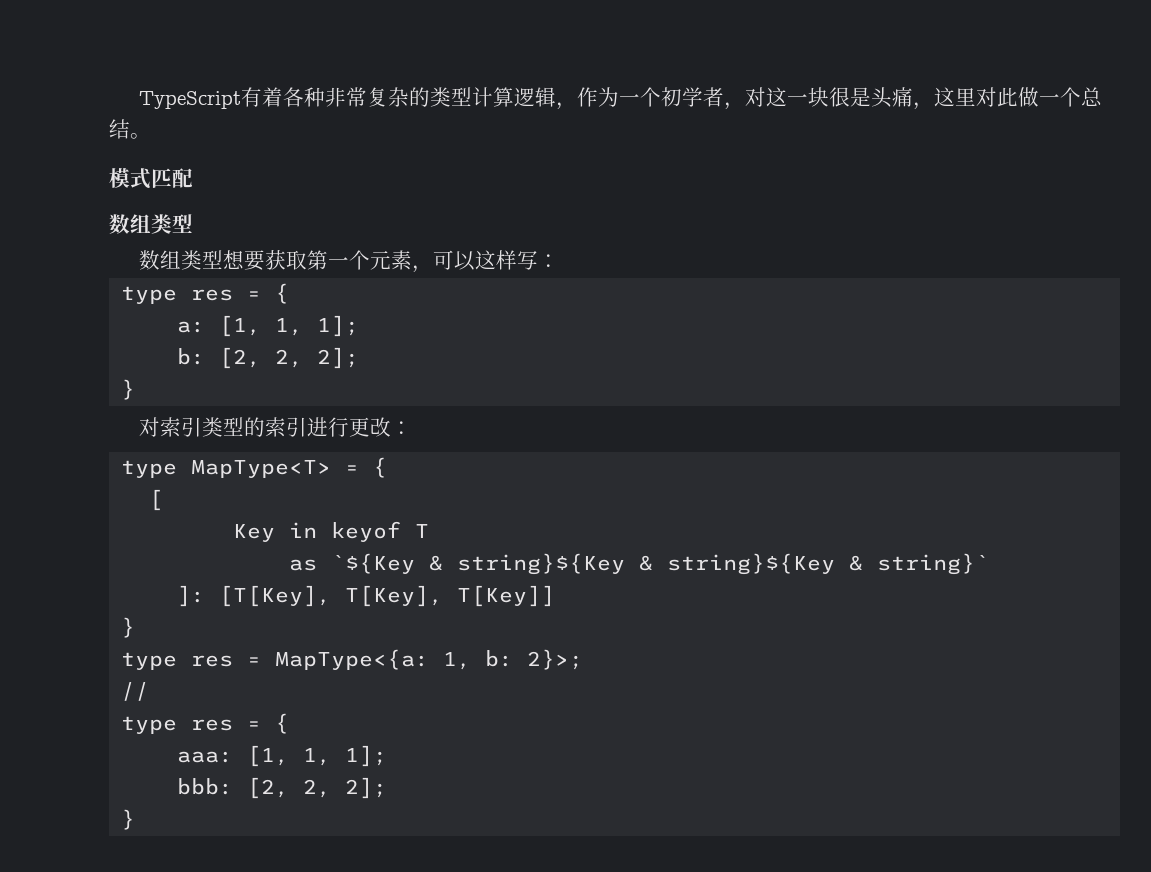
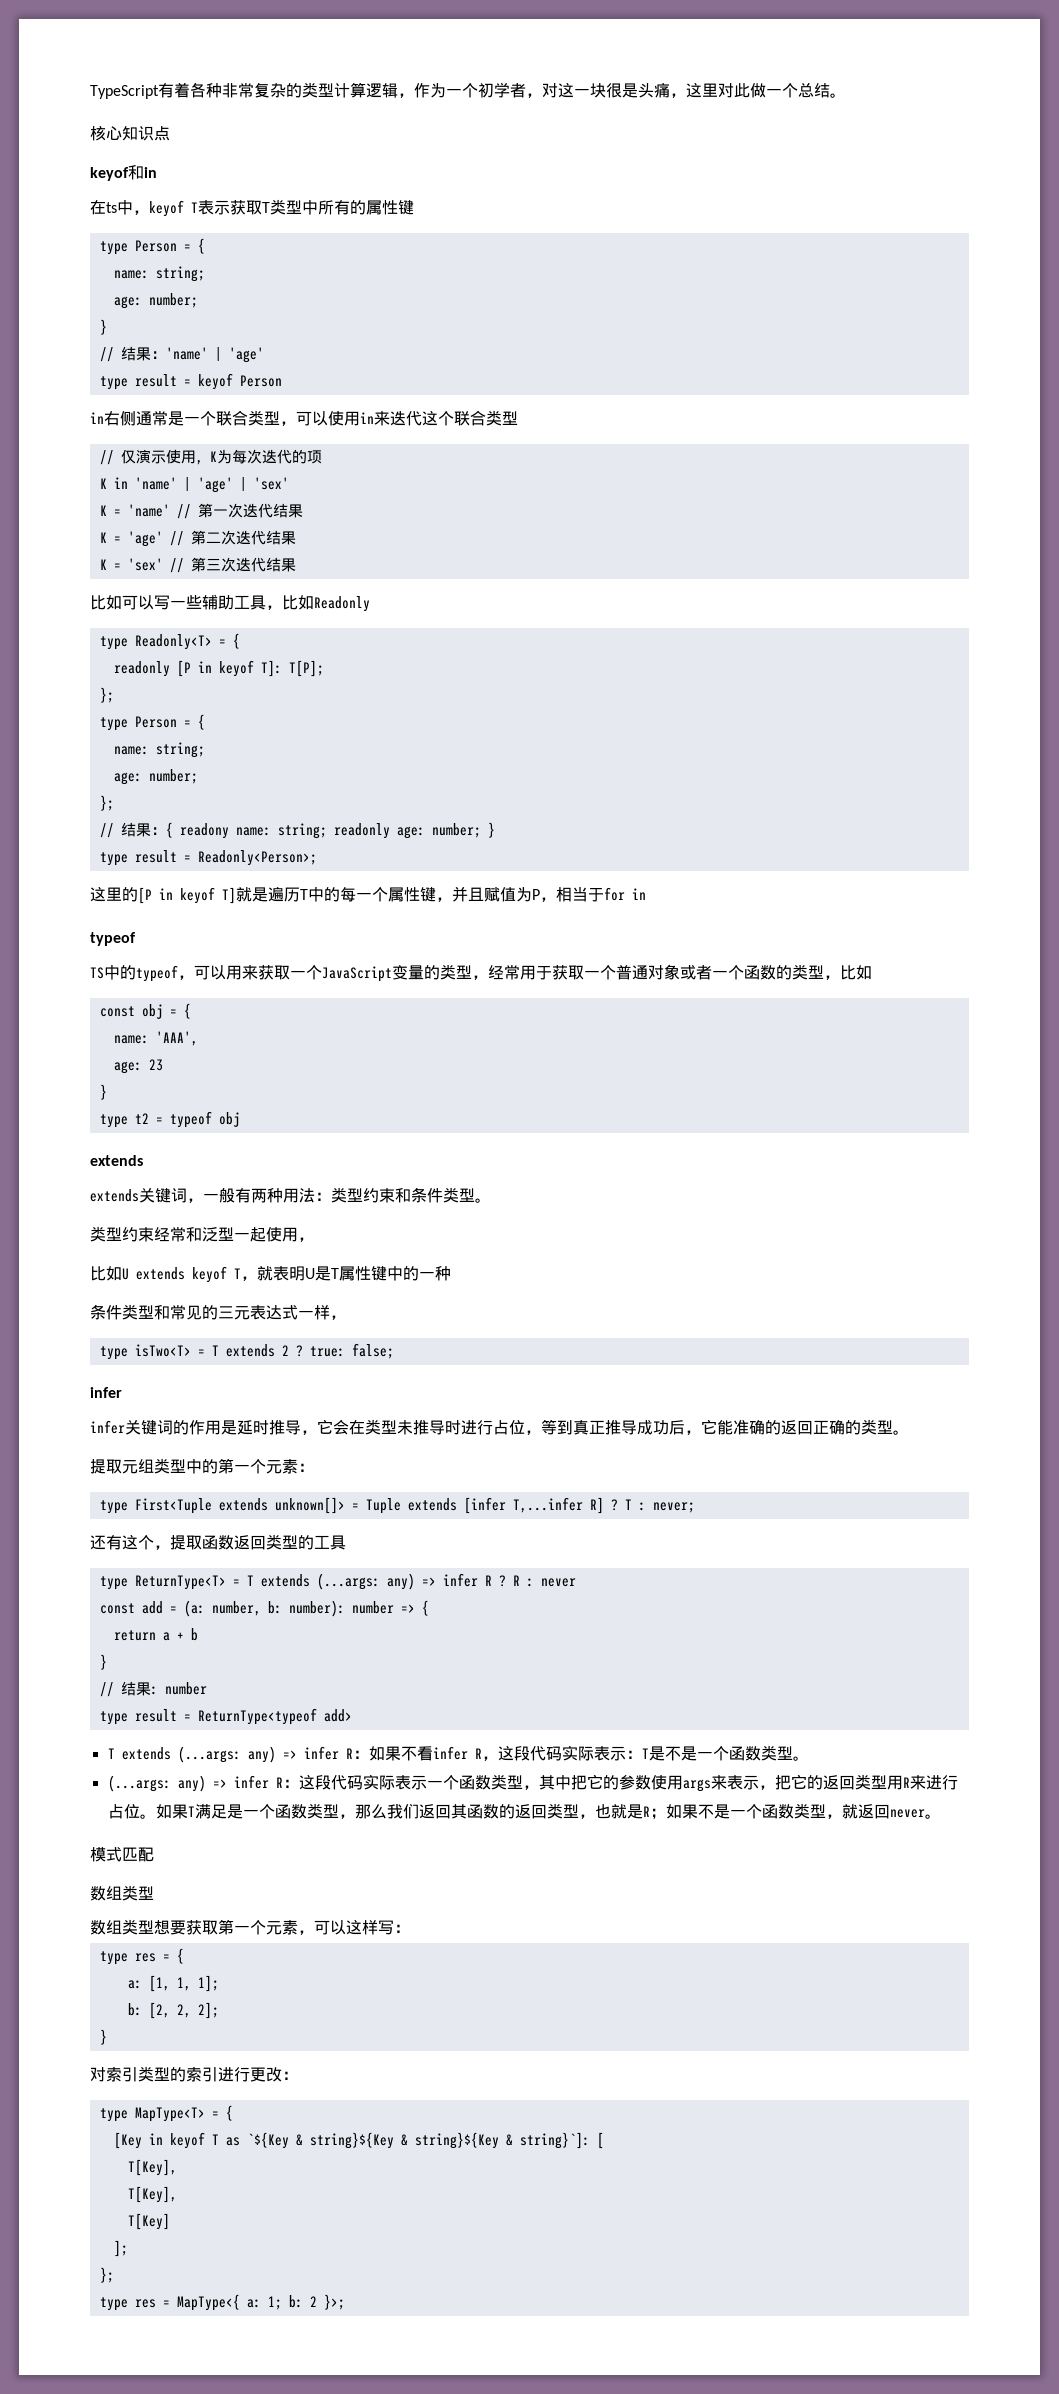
+ 核心知识点
+ keyof和in
+ 在ts中，keyof T表示获取T类型中所有的属性键
+ type Person = {
+ name: string;
+ age: number;
+ }
+ // 结果：'name' | 'age'
+ type result = keyof Person
+ in右侧通常是一个联合类型，可以使用in来迭代这个联合类型
+ // 仅演示使用, K为每次迭代的项
+ K in 'name' | 'age' | 'sex'
+ K = 'name' // 第一次迭代结果
+ K = 'age' // 第二次迭代结果
+ K = 'sex' // 第三次迭代结果
+ 比如可以写一些辅助工具，比如Readonly
+ type Readonly<T> = {
+ readonly [P in keyof T]: T[P];
+ };
+ type Person = {
+ name: string;
+ age: number;
+ };
+ // 结果：{ readony name: string; readonly age: number; }
+ type result = Readonly<Person>;
+ 这里的[P in keyof T]就是遍历T中的每一个属性键，并且赋值为P，相当于for in
+ typeof
+ TS中的typeof，可以用来获取一个JavaScript变量的类型，经常用于获取一个普通对象或者一个函数的类型，比如
+ const obj = {
+ name: 'AAA',
+ age: 23
+ }
+ type t2 = typeof obj
+ extends
+ extends关键词，一般有两种用法：类型约束和条件类型。
+ 类型约束经常和泛型一起使用，
+ 比如U extends keyof T，就表明U是T属性键中的一种
+ 条件类型和常见的三元表达式一样，
+ type isTwo<T> = T extends 2 ? true: false;
+ infer
+ infer关键词的作用是延时推导，它会在类型未推导时进行占位，等到真正推导成功后，它能准确的返回正确的类型。
+ 提取元组类型中的第一个元素：
+ type First<Tuple extends unknown[]> = Tuple extends [infer T,...infer R] ? T : never;
+ 还有这个，提取函数返回类型的工具
+ type ReturnType<T> = T extends (...args: any) => infer R ? R : never
+ const add = (a: number, b: number): number => {
+ return a + b
+ }
+ // 结果: number
+ type result = ReturnType<typeof add>
+ T extends (...args: any) => infer R：如果不看infer R，这段代码实际表示：T是不是一个函数类型。
+ (...args: any) => infer R：这段代码实际表示一个函数类型，其中把它的参数使用args来表示，把它的返回类型用R来进行占位。如果T满足是一个函数类型，那么我们返回其函数的返回类型，也就是R；如果不是一个函数类型，就返回never。
- [
- Key in keyof T
- as `${Key & string}${Key & string}${Key & string}`
- ]: [T[Key], T[Key], T[Key]]
- }
- type res = MapType<{a: 1, b: 2}>;
- //
- type res = {
- aaa: [1, 1, 1];
- bbb: [2, 2, 2];
- }
+ [Key in keyof T as `${Key & string}${Key & string}${Key & string}`]: [
+ T[Key],
+ T[Key],
+ T[Key]
+ ];
+ };
+ type res = MapType<{ a: 1; b: 2 }>;

